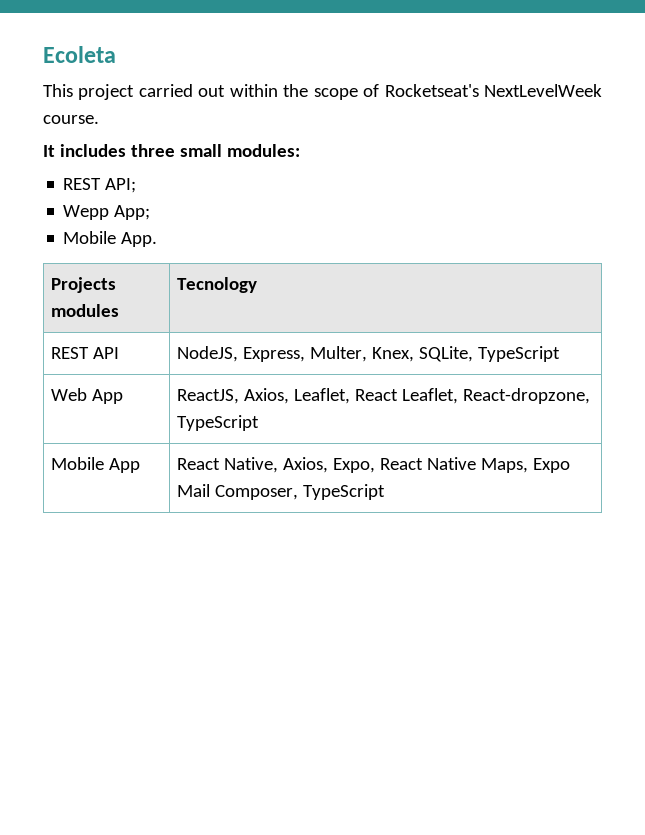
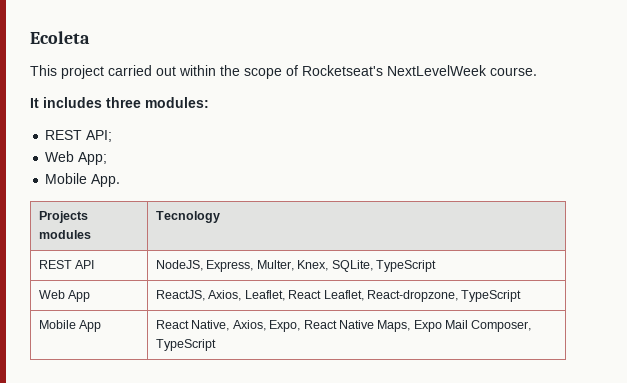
- It includes three small modules:
+ It includes three modules:
- Wepp App;
+ Web App;

